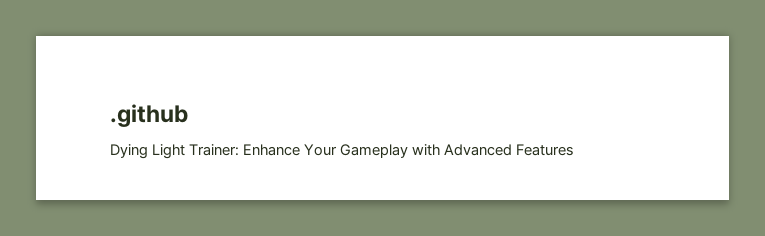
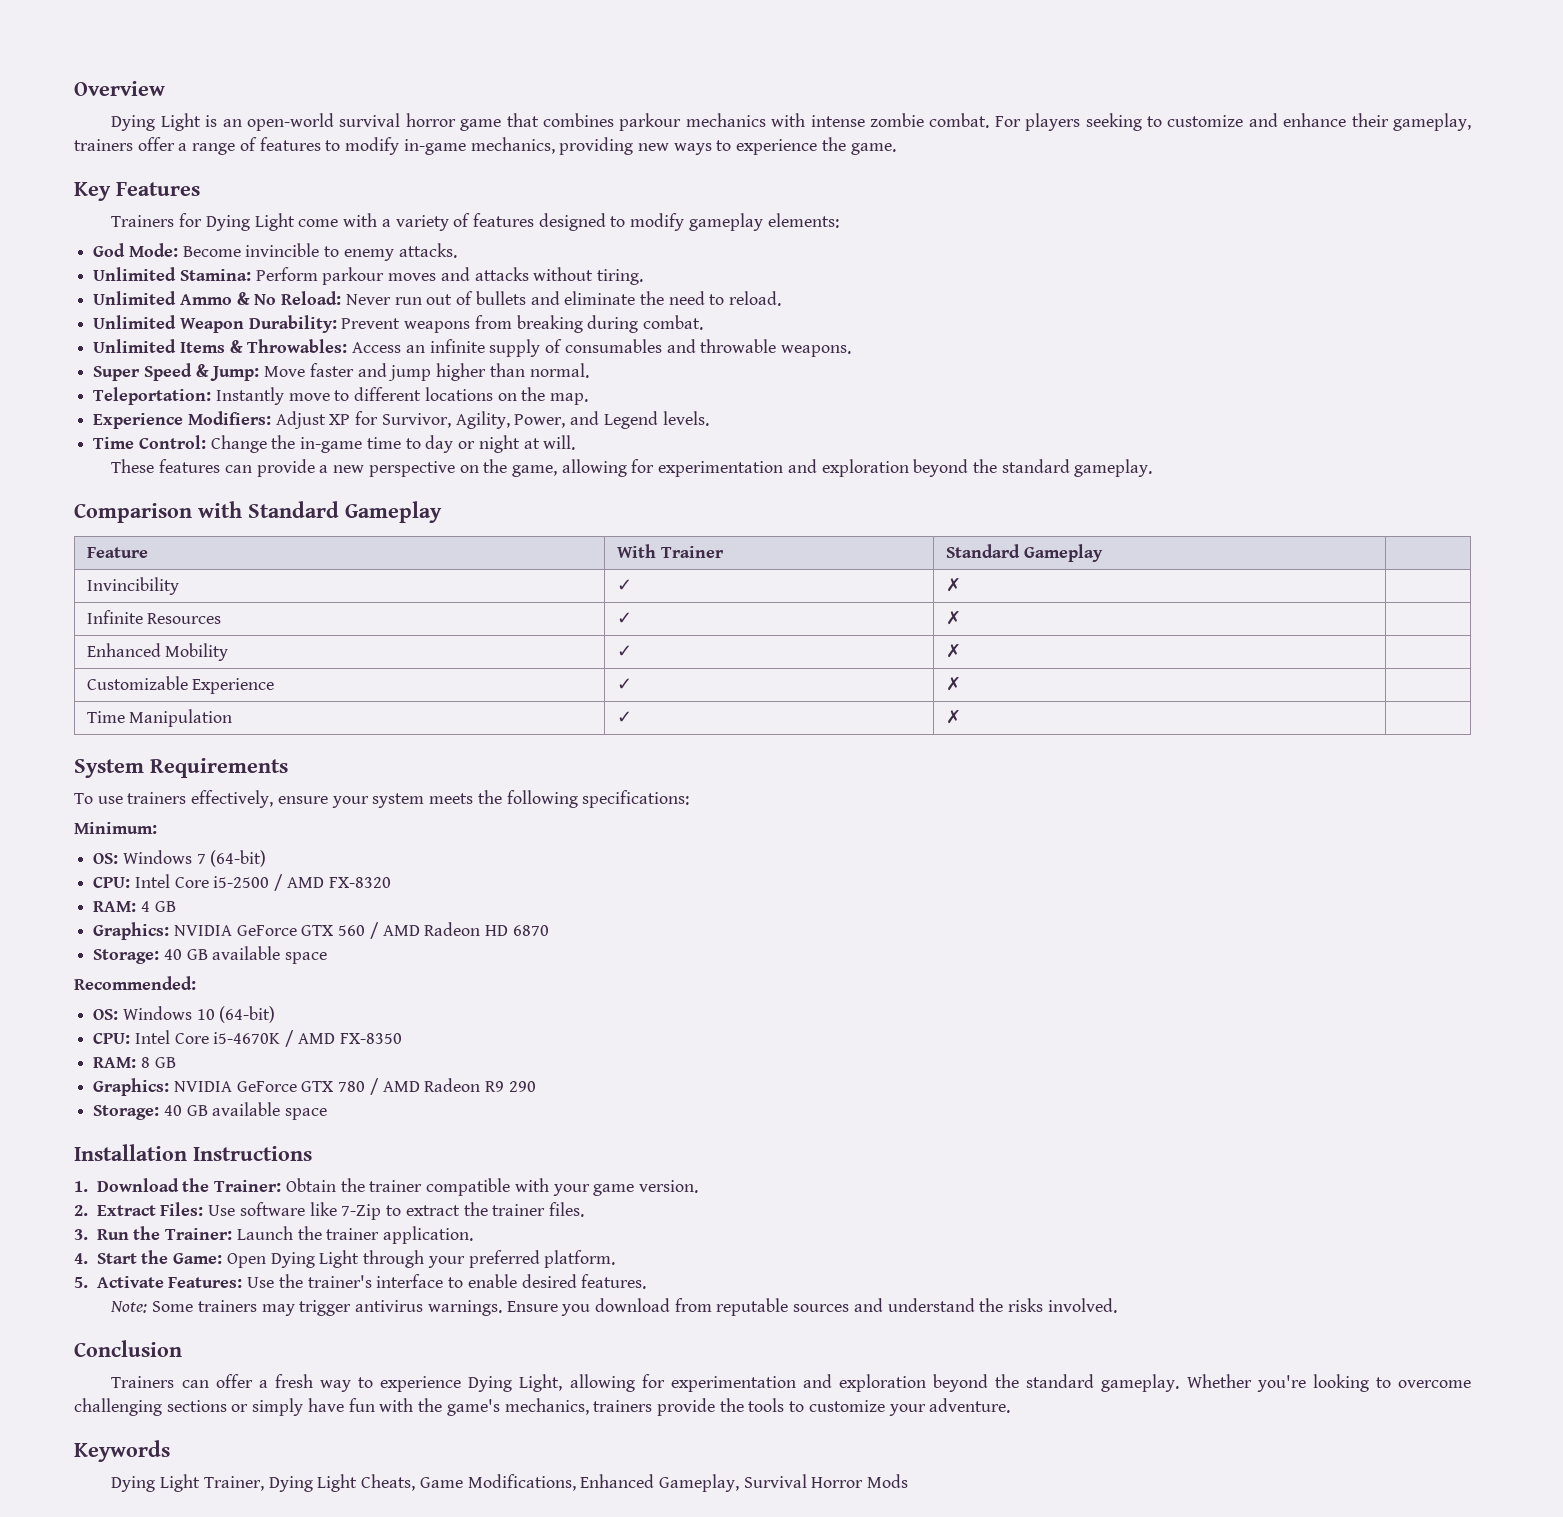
- .github
- Dying Light Trainer: Enhance Your Gameplay with Advanced Features
+ Overview
+ Dying Light is an open-world survival horror game that combines parkour mechanics with intense zombie combat. For players seeking to customize and enhance their gameplay, trainers offer a range of features to modify in-game mechanics, providing new ways to experience the game.
+ Key Features
+ Trainers for Dying Light come with a variety of features designed to modify gameplay elements:
+ God Mode: Become invincible to enemy attacks.
+ Unlimited Stamina: Perform parkour moves and attacks without tiring.
+ Unlimited Ammo & No Reload: Never run out of bullets and eliminate the need to reload.
+ Unlimited Weapon Durability: Prevent weapons from breaking during combat.
+ Unlimited Items & Throwables: Access an infinite supply of consumables and throwable weapons.
+ Super Speed & Jump: Move faster and jump higher than normal.
+ Teleportation: Instantly move to different locations on the map.
+ Experience Modifiers: Adjust XP for Survivor, Agility, Power, and Legend levels.
+ Time Control: Change the in-game time to day or night at will.
+ These features can provide a new perspective on the game, allowing for experimentation and exploration beyond the standard gameplay.
+ Comparison with Standard Gameplay
+ Feature | With Trainer | Standard Gameplay |
+ Invincibility | ✓ | ✗ |
+ Infinite Resources | ✓ | ✗ |
+ Enhanced Mobility | ✓ | ✗ |
+ Customizable Experience | ✓ | ✗ |
+ Time Manipulation | ✓ | ✗ |
+ System Requirements
+ To use trainers effectively, ensure your system meets the following specifications:
+ Minimum:
+ OS: Windows 7 (64-bit)
+ CPU: Intel Core i5-2500 / AMD FX-8320
+ RAM: 4 GB
+ Graphics: NVIDIA GeForce GTX 560 / AMD Radeon HD 6870
+ Storage: 40 GB available space
+ Recommended:
+ OS: Windows 10 (64-bit)
+ CPU: Intel Core i5-4670K / AMD FX-8350
+ RAM: 8 GB
+ Graphics: NVIDIA GeForce GTX 780 / AMD Radeon R9 290
+ Storage: 40 GB available space
+ Installation Instructions
+ 1. Download the Trainer: Obtain the trainer compatible with your game version.
+ 2. Extract Files: Use software like 7-Zip to extract the trainer files.
+ 3. Run the Trainer: Launch the trainer application.
+ 4. Start the Game: Open Dying Light through your preferred platform.
+ 5. Activate Features: Use the trainer's interface to enable desired features.
+ Note: Some trainers may trigger antivirus warnings. Ensure you download from reputable sources and understand the risks involved.
+ Conclusion
+ Trainers can offer a fresh way to experience Dying Light, allowing for experimentation and exploration beyond the standard gameplay. Whether you're looking to overcome challenging sections or simply have fun with the game's mechanics, trainers provide the tools to customize your adventure.
+ Keywords
+ Dying Light Trainer, Dying Light Cheats, Game Modifications, Enhanced Gameplay, Survival Horror Mods

